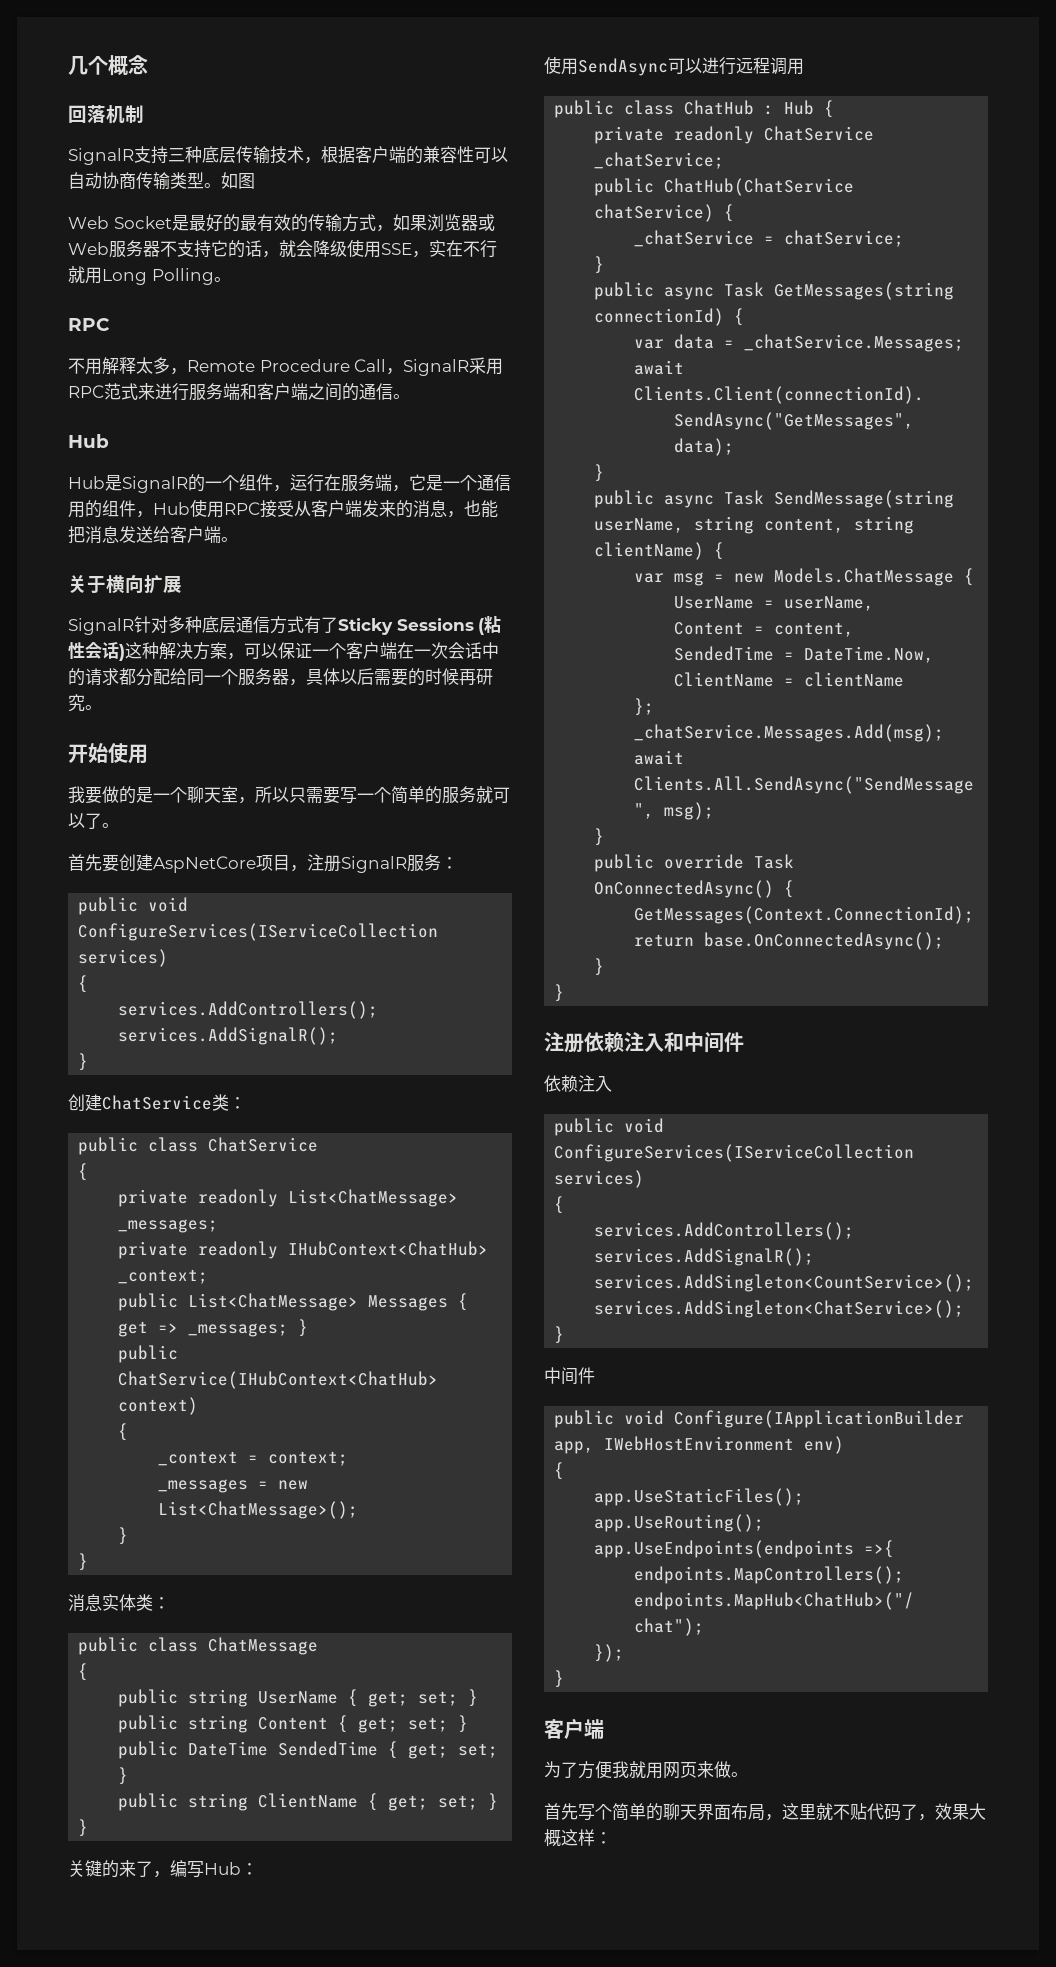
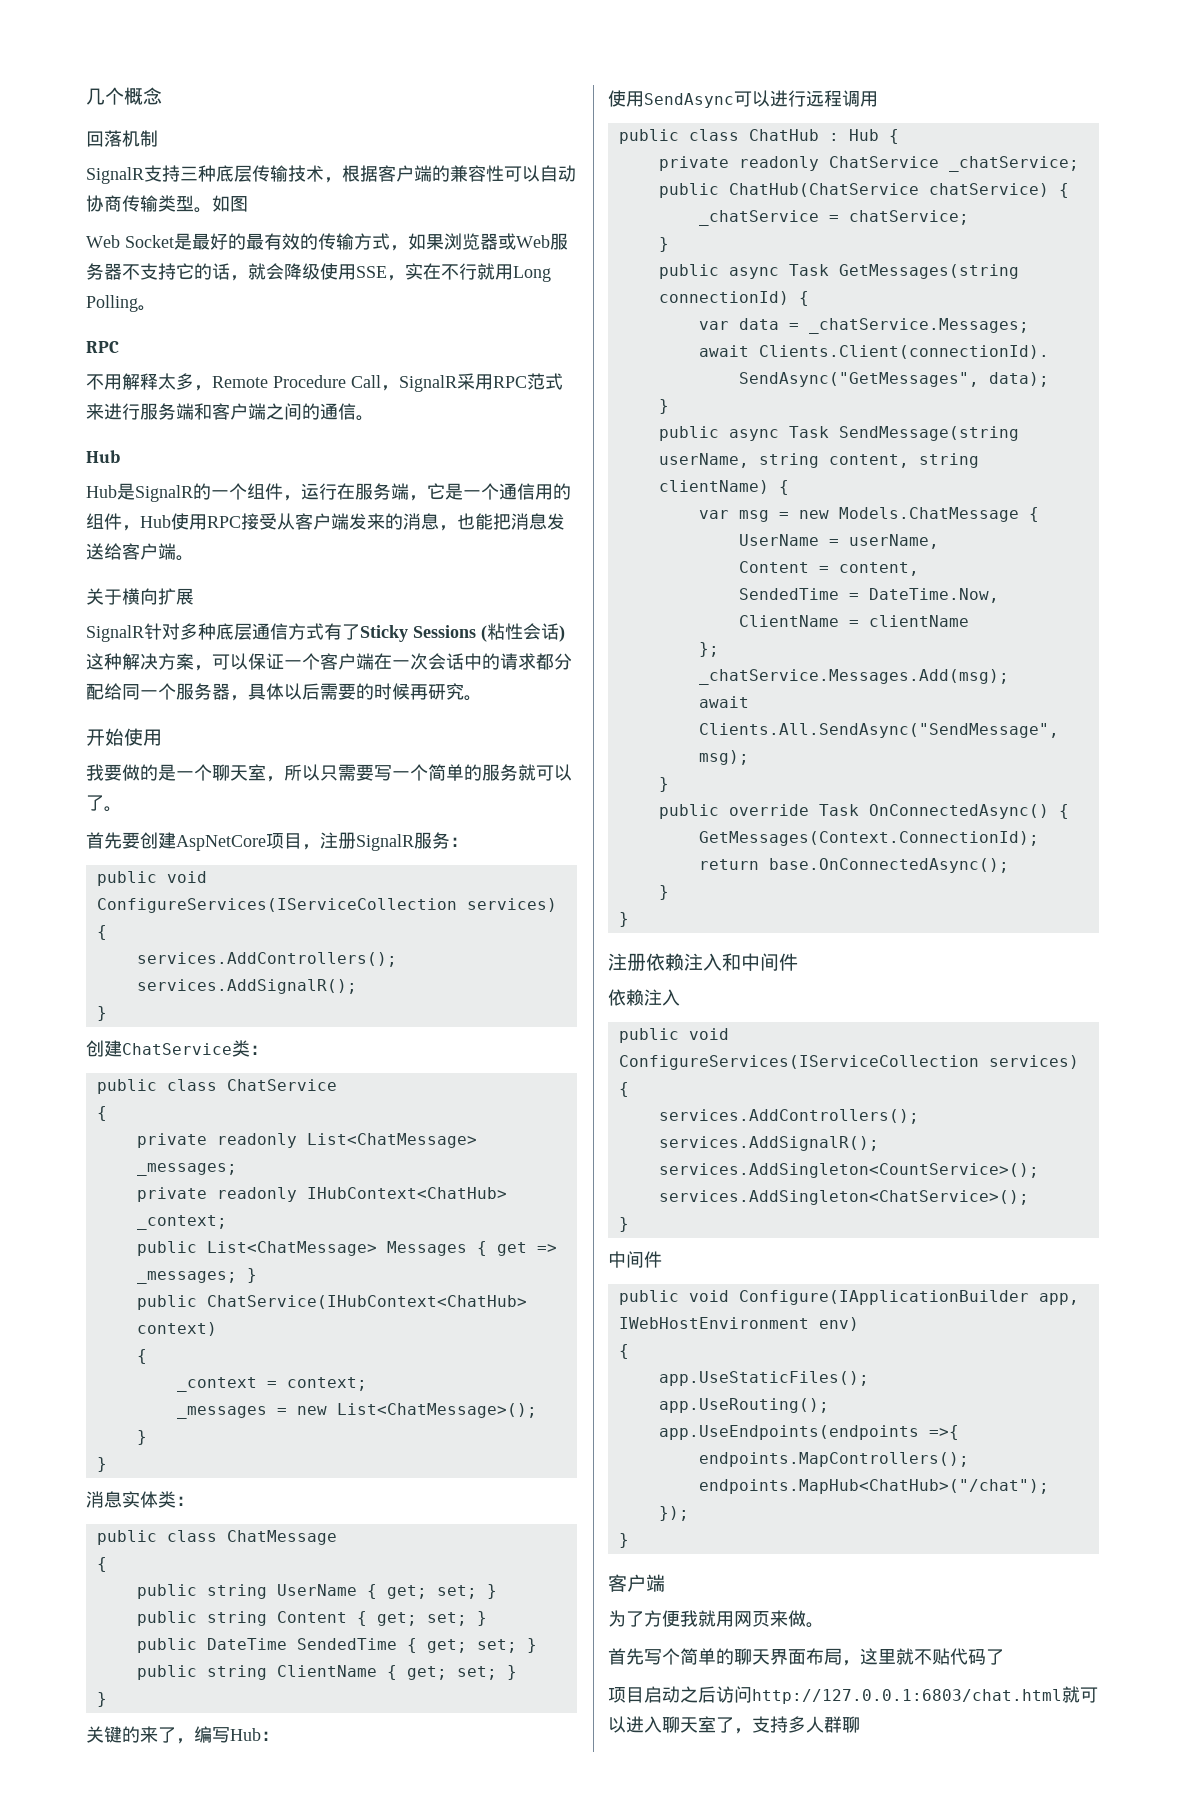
- 首先写个简单的聊天界面布局，这里就不贴代码了，效果大概这样：
+ 首先写个简单的聊天界面布局，这里就不贴代码了
+ 项目启动之后访问http://127.0.0.1:6803/chat.html就可以进入聊天室了，支持多人群聊

